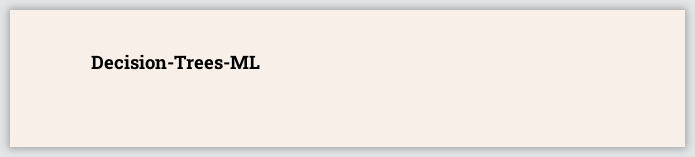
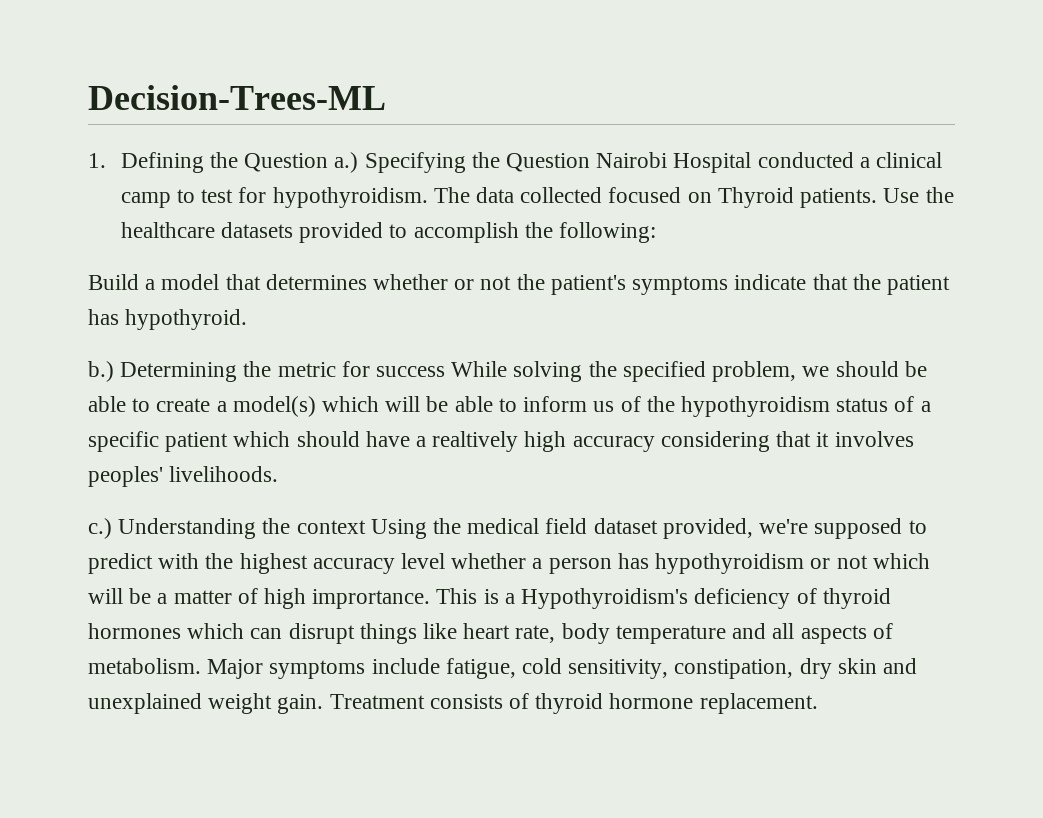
+ 1. Defining the Question a.) Specifying the Question Nairobi Hospital conducted a clinical camp to test for hypothyroidism. The data collected focused on Thyroid patients. Use the healthcare datasets provided to accomplish the following:
+ Build a model that determines whether or not the patient's symptoms indicate that the patient has hypothyroid.
+ b.) Determining the metric for success While solving the specified problem, we should be able to create a model(s) which will be able to inform us of the hypothyroidism status of a specific patient which should have a realtively high accuracy considering that it involves peoples' livelihoods.
+ c.) Understanding the context Using the medical field dataset provided, we're supposed to predict with the highest accuracy level whether a person has hypothyroidism or not which will be a matter of high imprortance. This is a Hypothyroidism's deficiency of thyroid hormones which can disrupt things like heart rate, body temperature and all aspects of metabolism. Major symptoms include fatigue, cold sensitivity, constipation, dry skin and unexplained weight gain. Treatment consists of thyroid hormone replacement.

